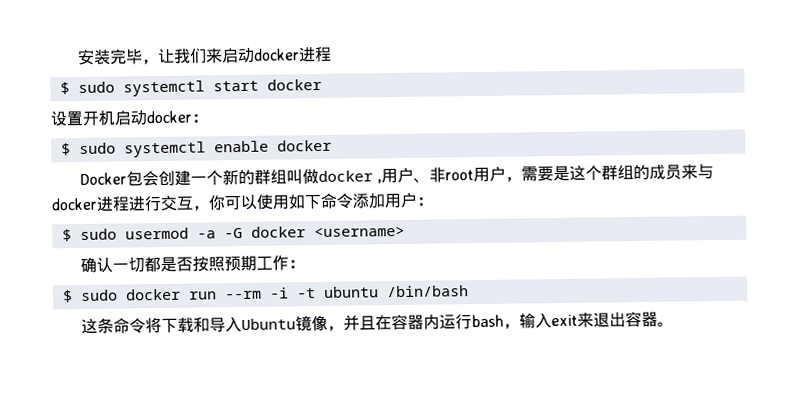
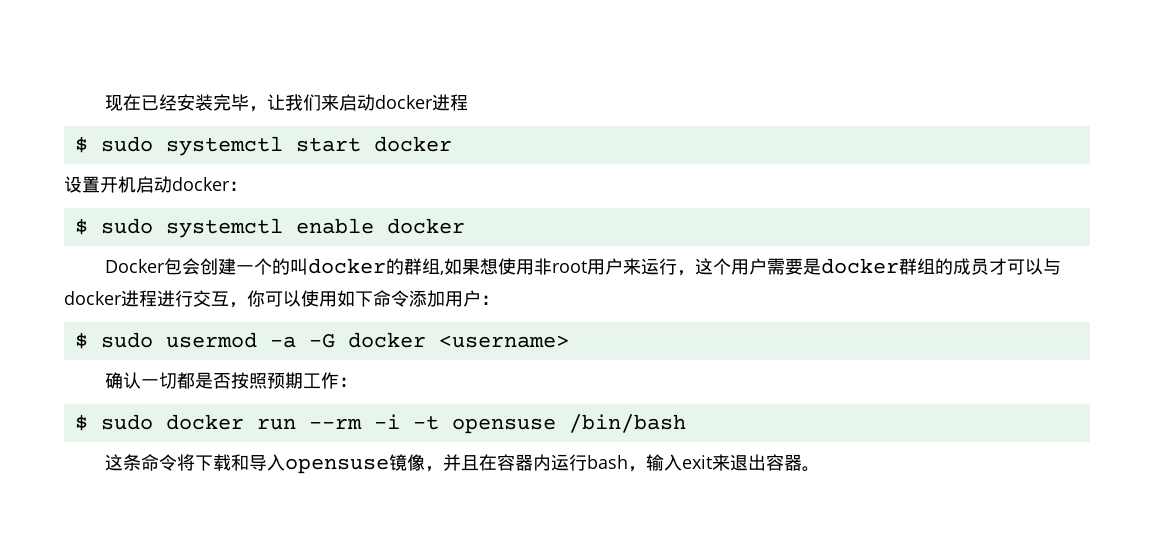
- 安装完毕，让我们来启动docker进程
+ 现在已经安装完毕，让我们来启动docker进程
- Docker包会创建一个新的群组叫做docker ,用户、非root用户，需要是这个群组的成员来与docker进程进行交互，你可以使用如下命令添加用户：
+ Docker包会创建一个的叫docker的群组,如果想使用非root用户来运行，这个用户需要是docker群组的成员才可以与docker进程进行交互，你可以使用如下命令添加用户：
- $ sudo docker run --rm -i -t ubuntu /bin/bash
+ $ sudo docker run --rm -i -t opensuse /bin/bash
- 这条命令将下载和导入Ubuntu镜像，并且在容器内运行bash，输入exit来退出容器。
+ 这条命令将下载和导入opensuse镜像，并且在容器内运行bash，输入exit来退出容器。

